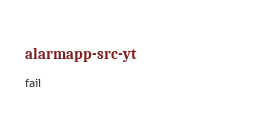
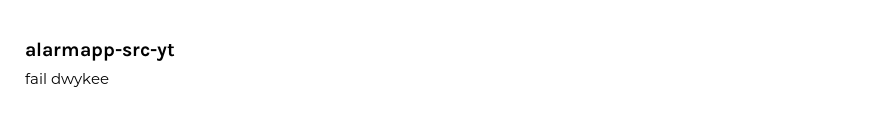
- fail
+ fail dwykee

